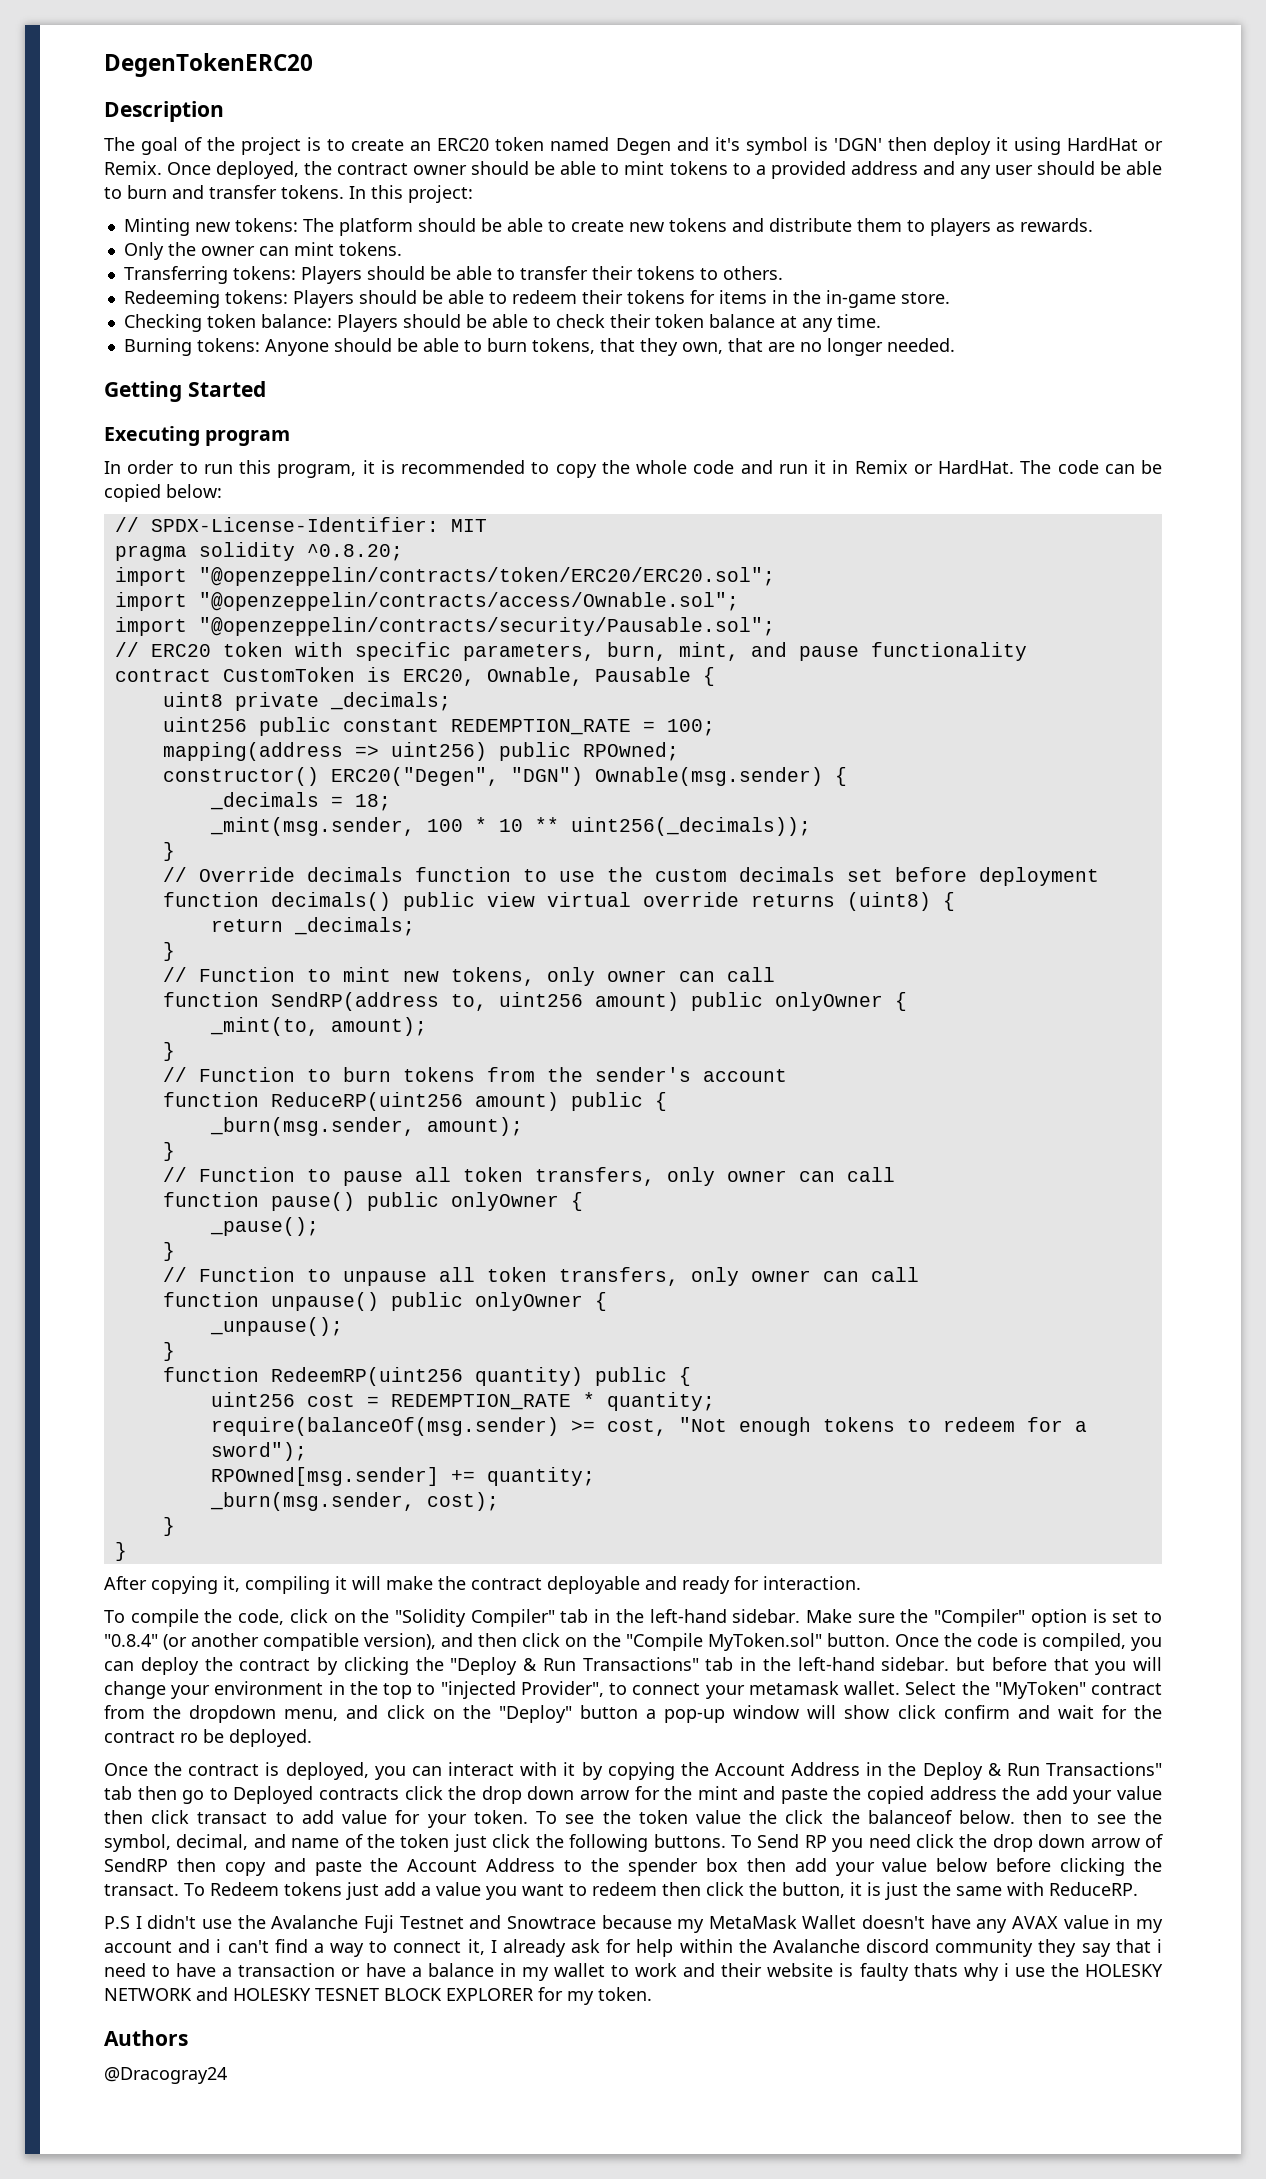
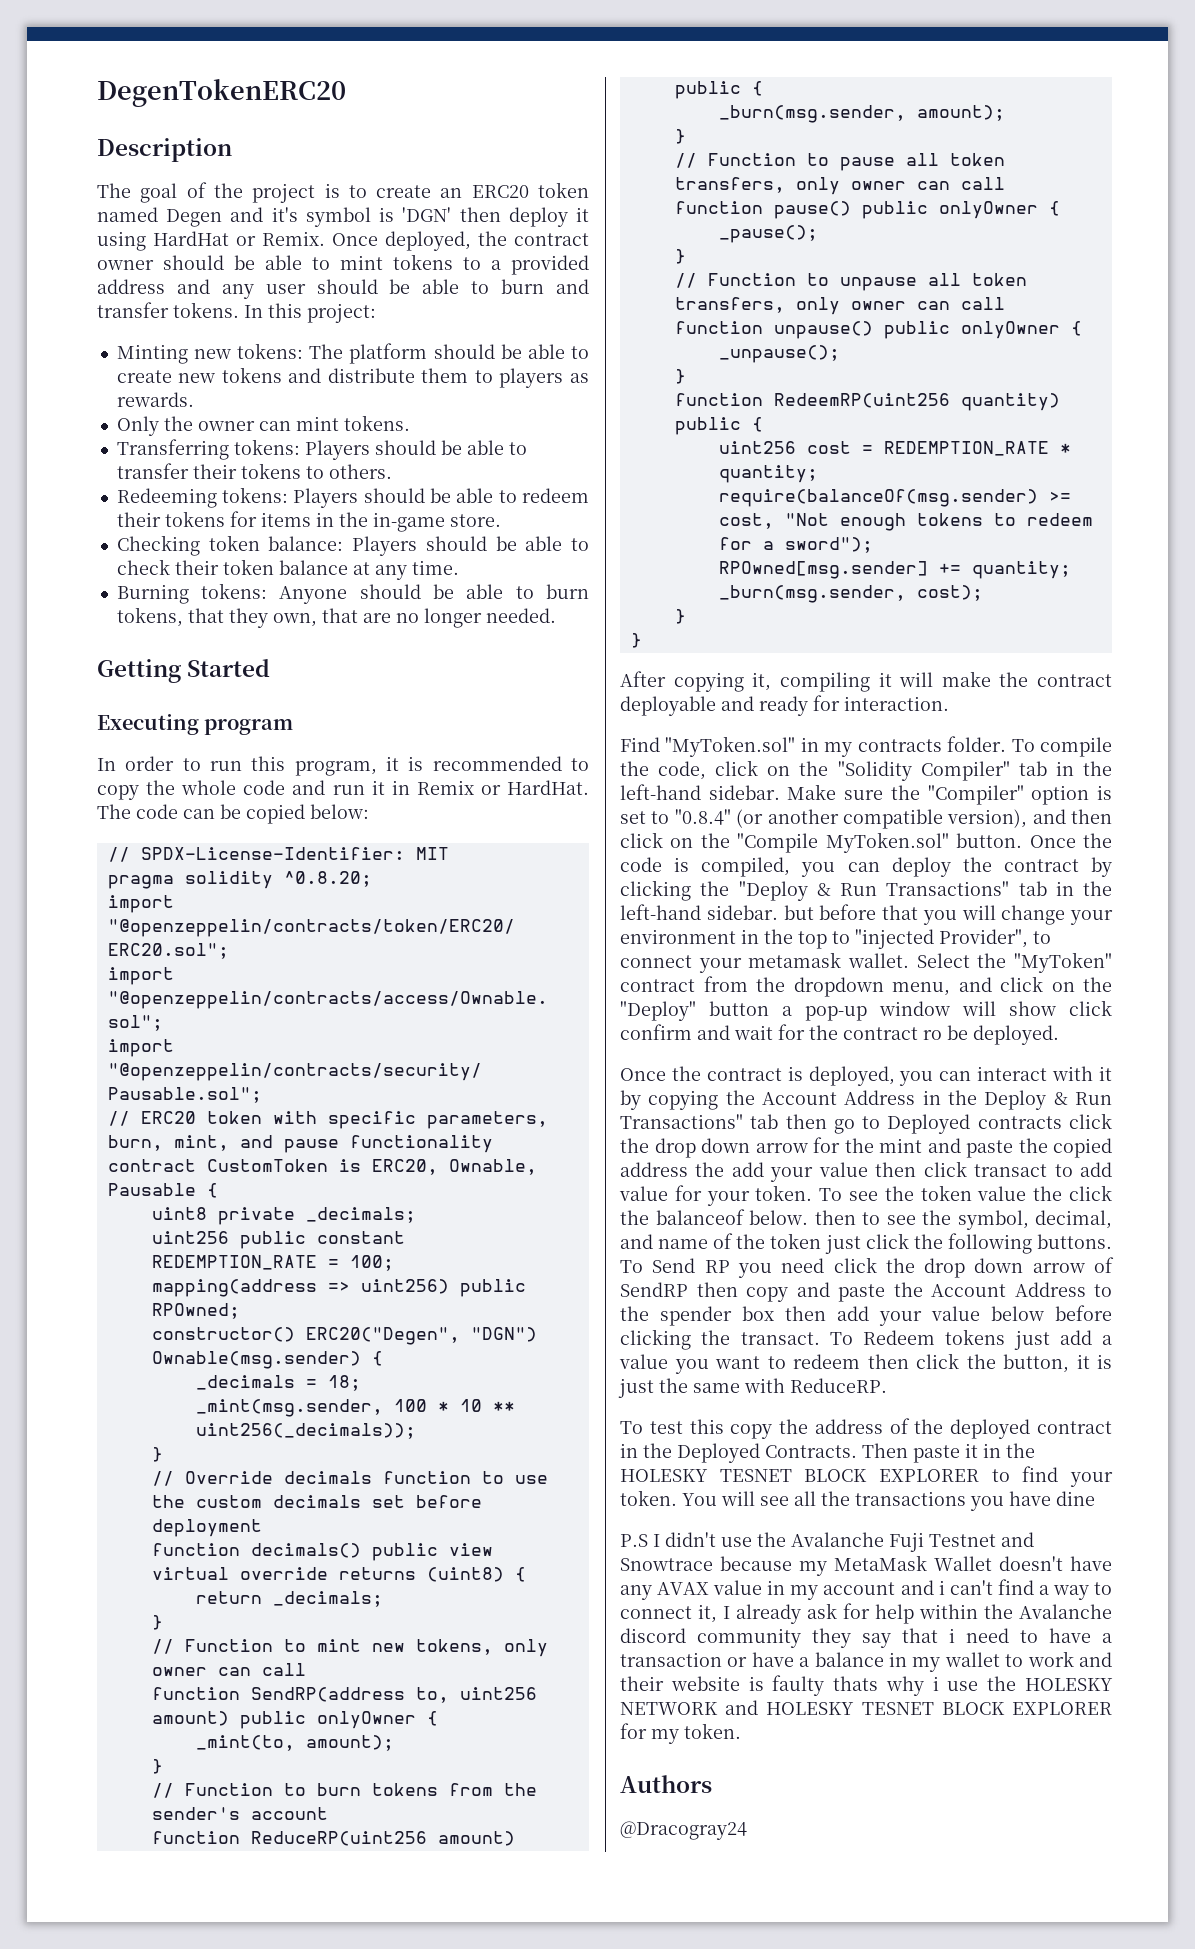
+ Find "MyToken.sol" in my contracts folder.
+ To test this copy the address of the deployed contract in the Deployed Contracts. Then paste it in the HOLESKY TESNET BLOCK EXPLORER to find your token. You will see all the transactions you have dine

